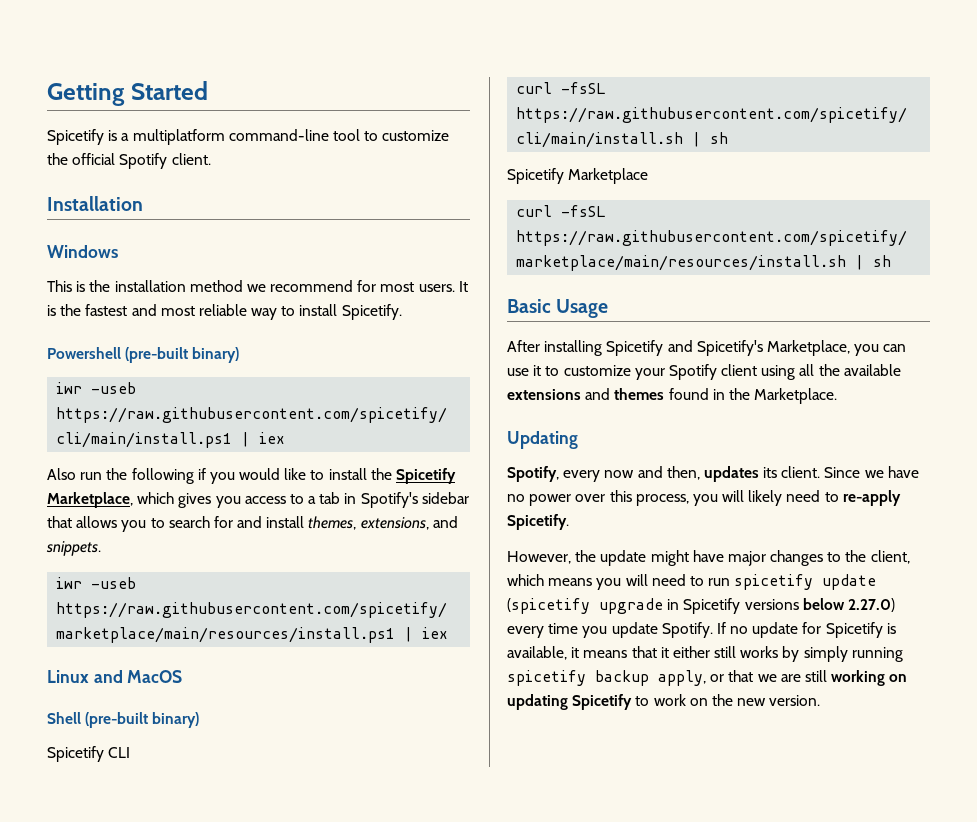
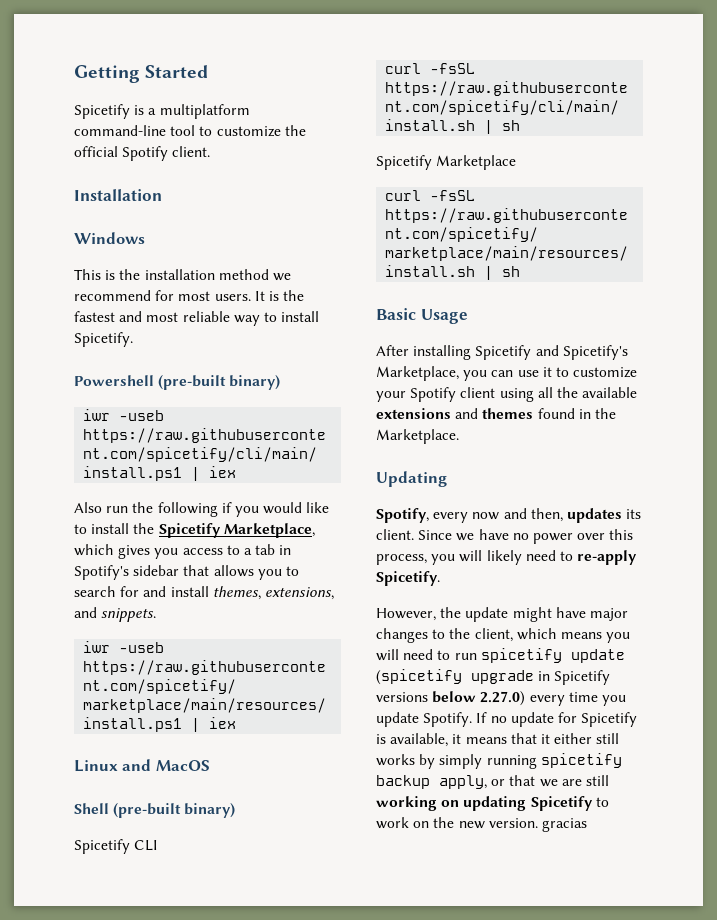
- If no update for Spicetify is available, it means that it either still works by simply running spicetify backup apply, or that we are still working on updating Spicetify to work on the new version.
+ If no update for Spicetify is available, it means that it either still works by simply running spicetify backup apply, or that we are still working on updating Spicetify to work on the new version. gracias

